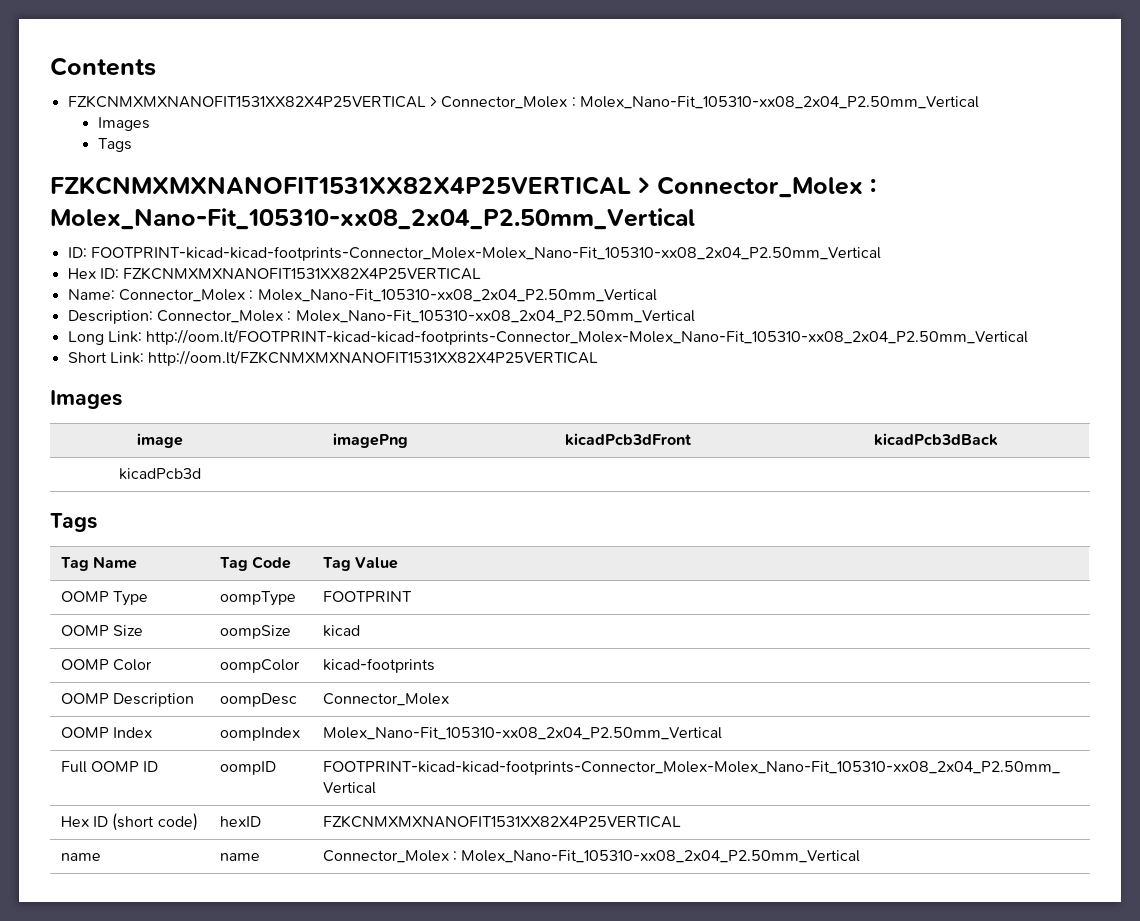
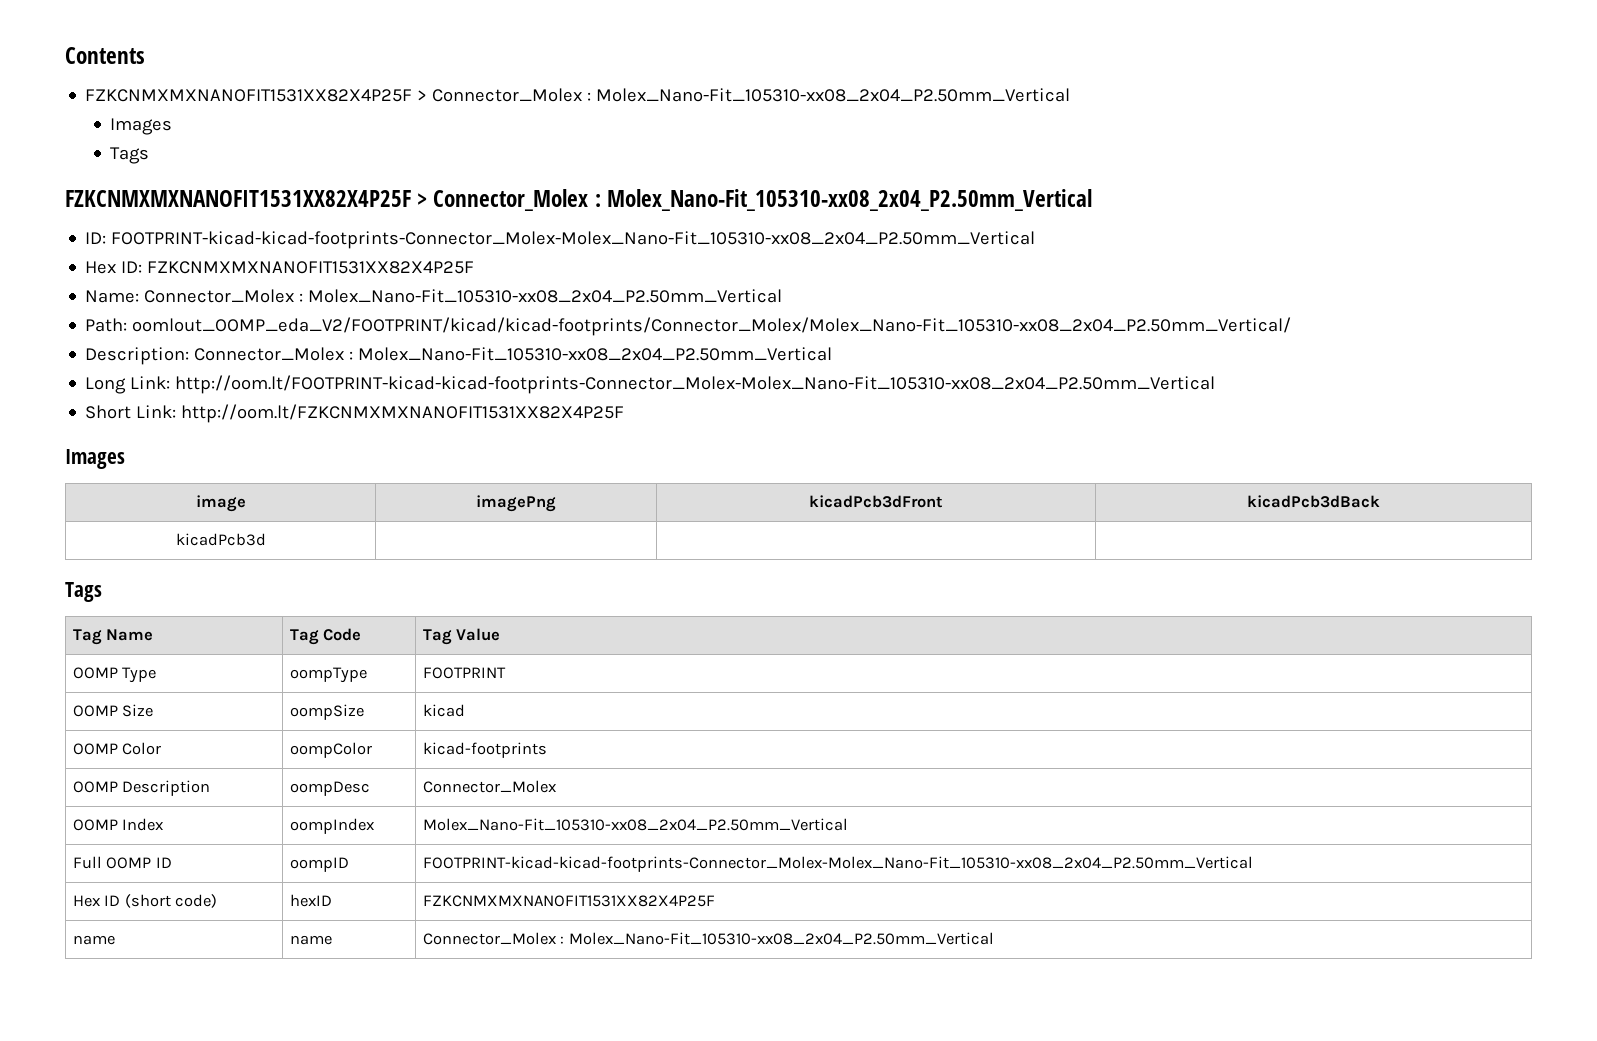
  Contents
- FZKCNMXMXNANOFIT1531XX82X4P25VERTICAL > Connector_Molex : Molex_Nano-Fit_105310-xx08_2x04_P2.50mm_Vertical
+ FZKCNMXMXNANOFIT1531XX82X4P25F > Connector_Molex : Molex_Nano-Fit_105310-xx08_2x04_P2.50mm_Vertical
  Images
  Tags
- FZKCNMXMXNANOFIT1531XX82X4P25VERTICAL > Connector_Molex : Molex_Nano-Fit_105310-xx08_2x04_P2.50mm_Vertical
+ FZKCNMXMXNANOFIT1531XX82X4P25F > Connector_Molex : Molex_Nano-Fit_105310-xx08_2x04_P2.50mm_Vertical
- Hex ID: FZKCNMXMXNANOFIT1531XX82X4P25VERTICAL
+ Hex ID: FZKCNMXMXNANOFIT1531XX82X4P25F
+ Path: oomlout_OOMP_eda_V2/FOOTPRINT/kicad/kicad-footprints/Connector_Molex/Molex_Nano-Fit_105310-xx08_2x04_P2.50mm_Vertical/
- Short Link: http://oom.lt/FZKCNMXMXNANOFIT1531XX82X4P25VERTICAL
+ Short Link: http://oom.lt/FZKCNMXMXNANOFIT1531XX82X4P25F
- Hex ID (short code) | hexID | FZKCNMXMXNANOFIT1531XX82X4P25VERTICAL
+ Hex ID (short code) | hexID | FZKCNMXMXNANOFIT1531XX82X4P25F

